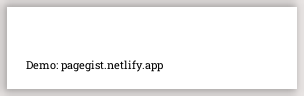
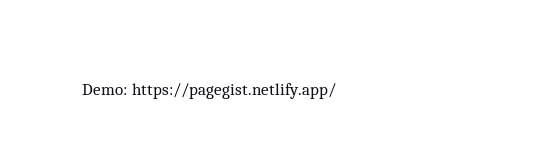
- Demo: pagegist.netlify.app
+ Demo: https://pagegist.netlify.app/

